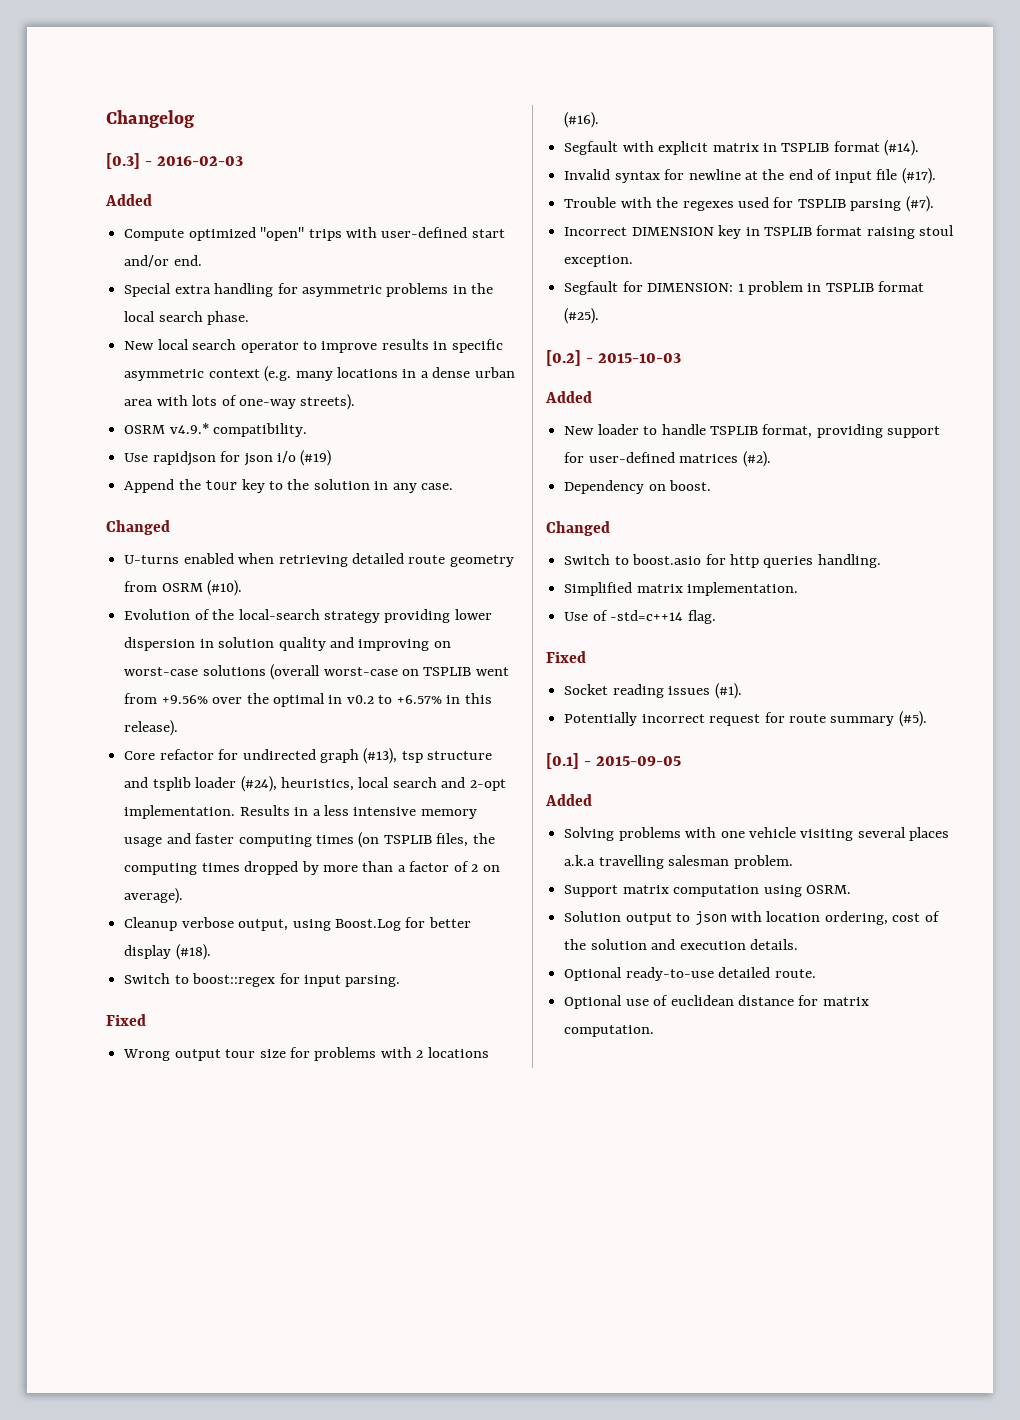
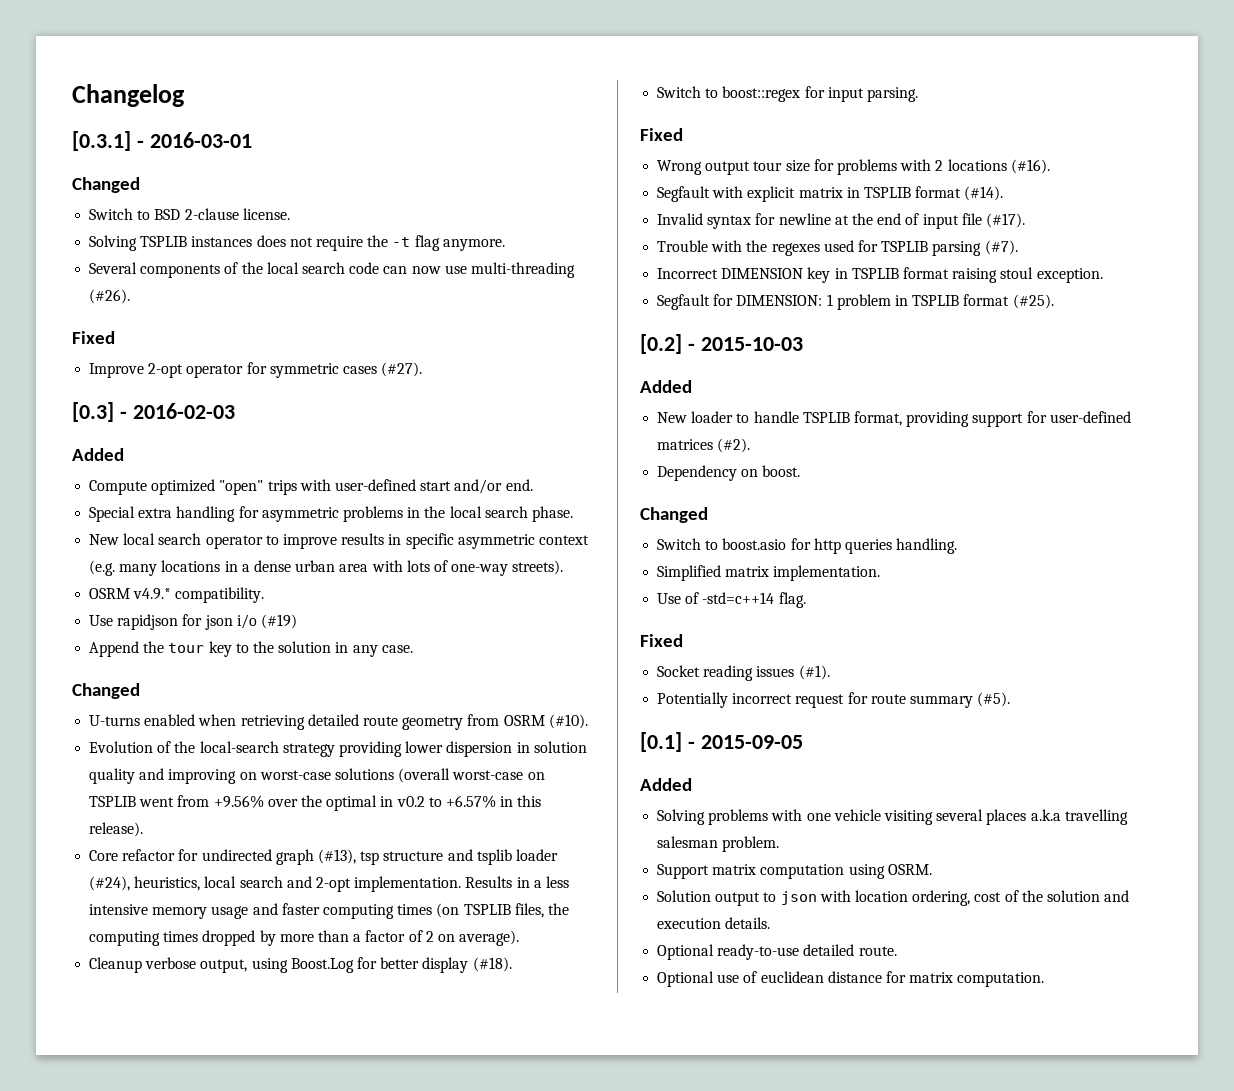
+ [0.3.1] - 2016-03-01
+ Changed
+ Switch to BSD 2-clause license.
+ Solving TSPLIB instances does not require the -t flag anymore.
+ Several components of the local search code can now use multi-threading (#26).
+ Fixed
+ Improve 2-opt operator for symmetric cases (#27).

